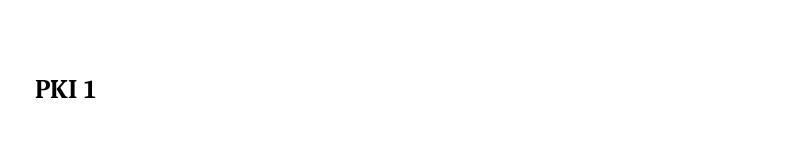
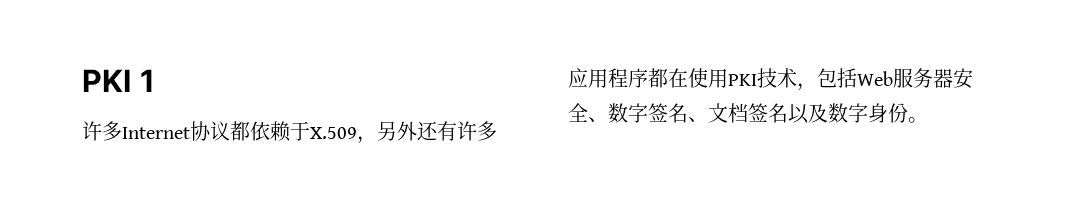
+ 许多Internet协议都依赖于X.509，另外还有许多应用程序都在使用PKI技术，包括Web服务器安全、数字签名、文档签名以及数字身份。

